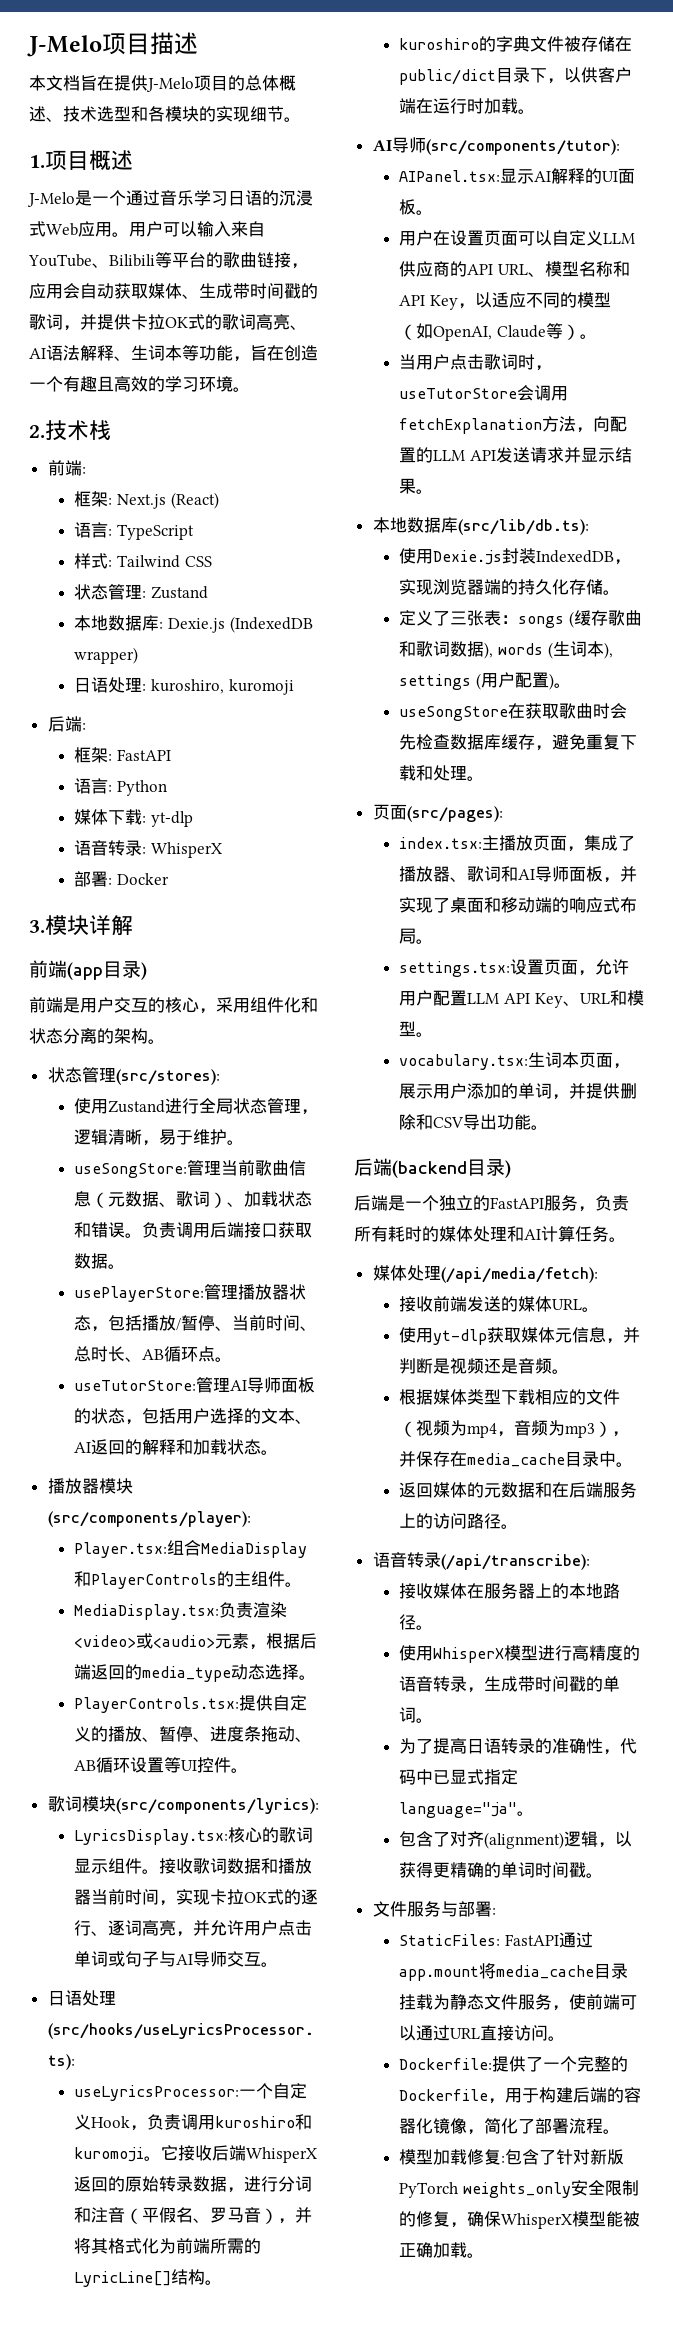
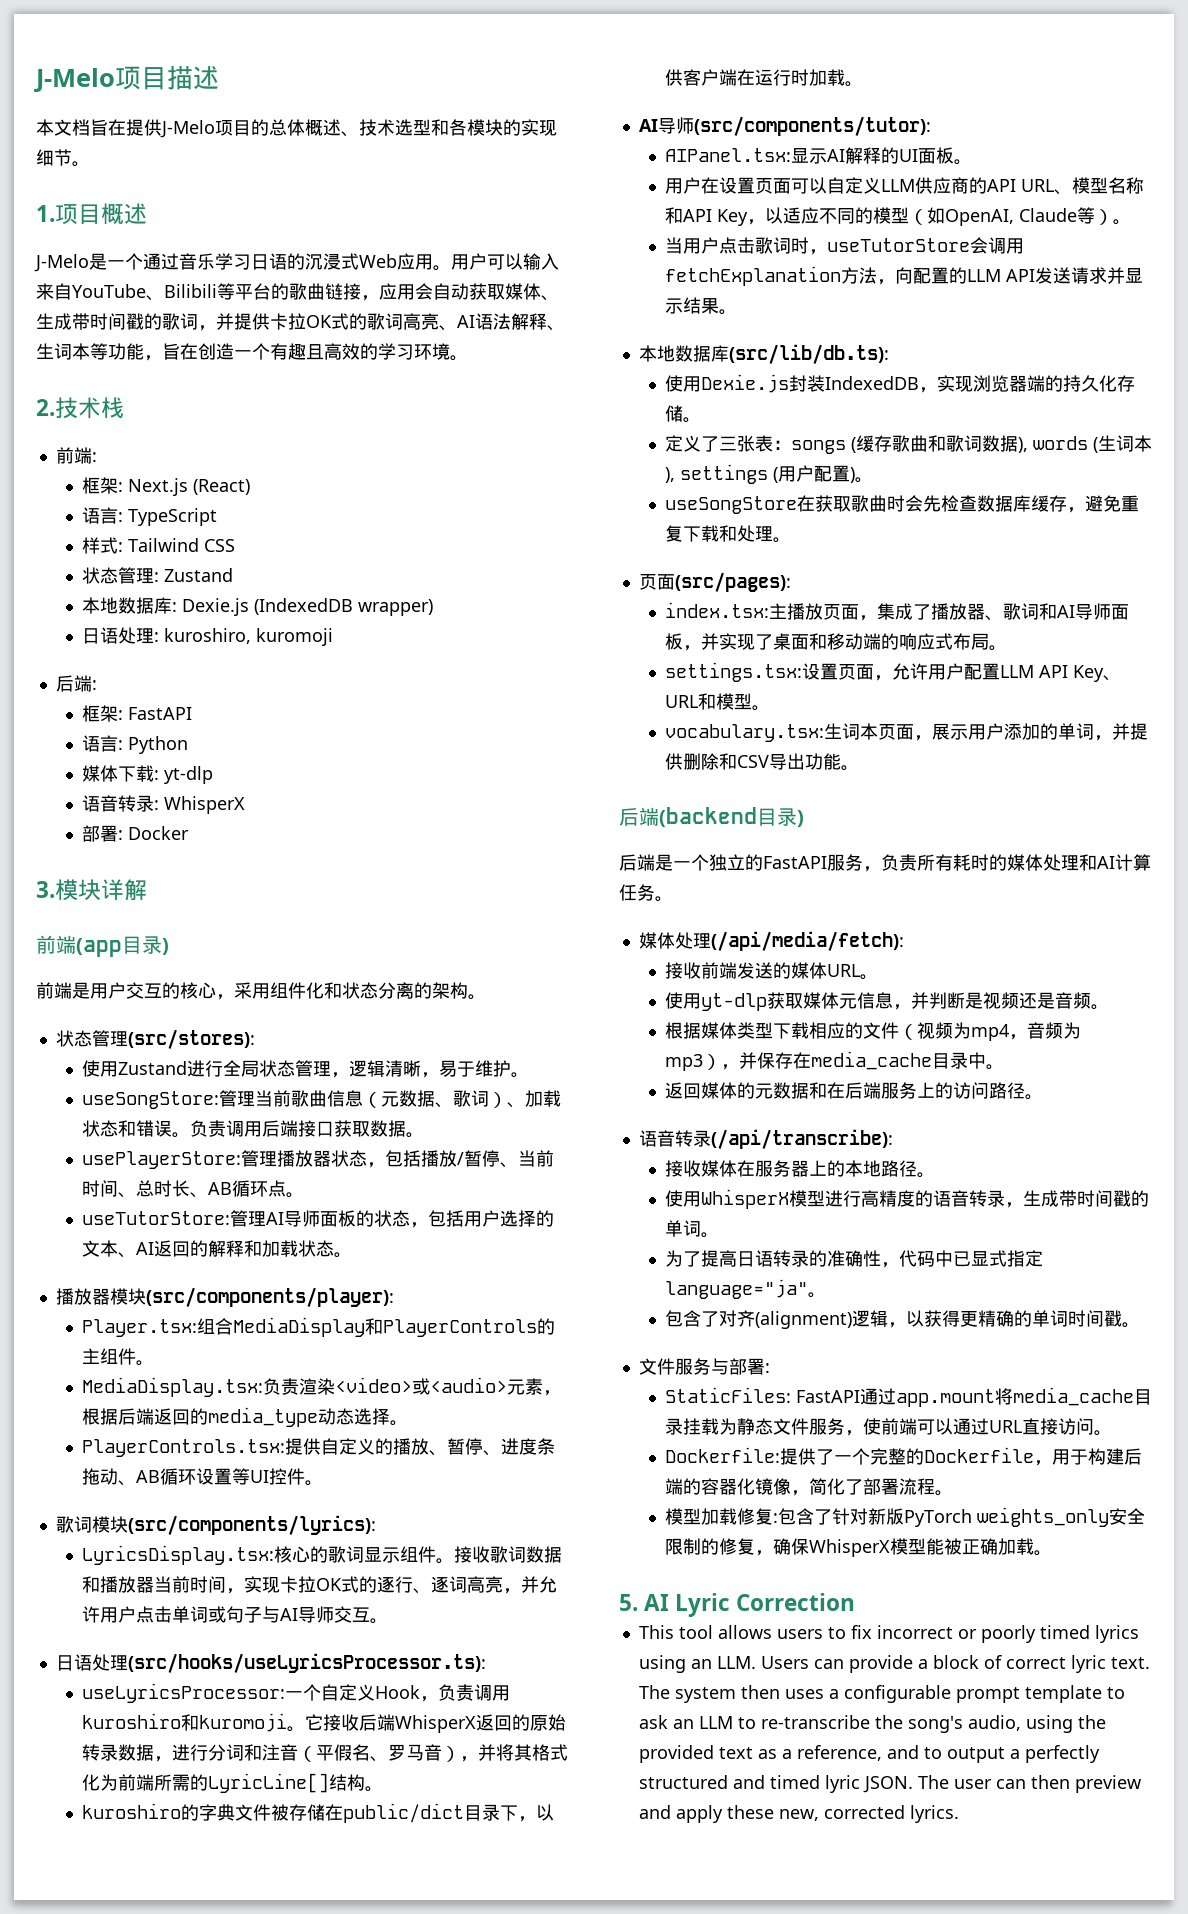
+ 5. AI Lyric Correction
+ This tool allows users to fix incorrect or poorly timed lyrics using an LLM. Users can provide a block of correct lyric text. The system then uses a configurable prompt template to ask an LLM to re-transcribe the song's audio, using the provided text as a reference, and to output a perfectly structured and timed lyric JSON. The user can then preview and apply these new, corrected lyrics.

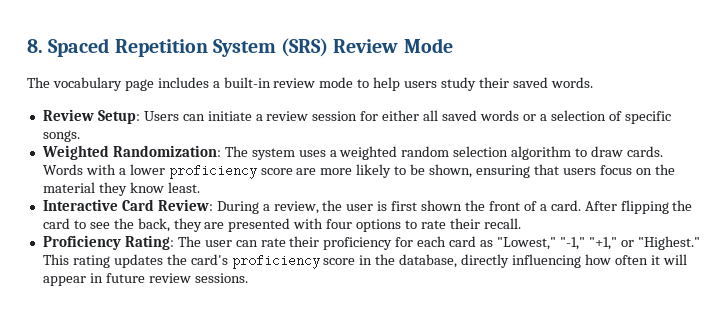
- J-Melo项目描述
- 本文档旨在提供J-Melo项目的总体概述、技术选型和各模块的实现细节。
- 1.项目概述
- J-Melo是一个通过音乐学习日语的沉浸式Web应用。用户可以输入来自YouTube、Bilibili等平台的歌曲链接，应用会自动获取媒体、生成带时间戳的歌词，并提供卡拉OK式的歌词高亮、AI语法解释、生词本等功能，旨在创造一个有趣且高效的学习环境。
- 2.技术栈
- 前端:
- 框架: Next.js (React)
- 语言: TypeScript
- 样式: Tailwind CSS
- 状态管理: Zustand
- 本地数据库: Dexie.js (IndexedDB wrapper)
- 日语处理: kuroshiro, kuromoji
- 后端:
- 框架: FastAPI
- 语言: Python
- 媒体下载: yt-dlp
- 语音转录: WhisperX
- 部署: Docker
- 3.模块详解
- 前端(app目录)
- 前端是用户交互的核心，采用组件化和状态分离的架构。
- 状态管理(src/stores):
- 使用Zustand进行全局状态管理，逻辑清晰，易于维护。
- useSongStore:管理当前歌曲信息（元数据、歌词）、加载状态和错误。负责调用后端接口获取数据。
- usePlayerStore:管理播放器状态，包括播放/暂停、当前时间、总时长、AB循环点。
- useTutorStore:管理AI导师面板的状态，包括用户选择的文本、AI返回的解释和加载状态。
- 播放器模块(src/components/player):
- Player.tsx:组合MediaDisplay和PlayerControls的主组件。
- MediaDisplay.tsx:负责渲染<video>或<audio>元素，根据后端返回的media_type动态选择。
- PlayerControls.tsx:提供自定义的播放、暂停、进度条拖动、AB循环设置等UI控件。
- 歌词模块(src/components/lyrics):
- LyricsDisplay.tsx:核心的歌词显示组件。接收歌词数据和播放器当前时间，实现卡拉OK式的逐行、逐词高亮，并允许用户点击单词或句子与AI导师交互。
- 日语处理(src/hooks/useLyricsProcessor.ts):
- useLyricsProcessor:一个自定义Hook，负责调用kuroshiro和kuromoji。它接收后端WhisperX返回的原始转录数据，进行分词和注音（平假名、罗马音），并将其格式化为前端所需的LyricLine[]结构。
- kuroshiro的字典文件被存储在public/dict目录下，以供客户端在运行时加载。
- AI导师(src/components/tutor):
- AIPanel.tsx:显示AI解释的UI面板。
- 用户在设置页面可以自定义LLM供应商的API URL、模型名称和API Key，以适应不同的模型（如OpenAI, Claude等）。
- 当用户点击歌词时，useTutorStore会调用fetchExplanation方法，向配置的LLM API发送请求并显示结果。
- 本地数据库(src/lib/db.ts):
- 使用Dexie.js封装IndexedDB，实现浏览器端的持久化存储。
- 定义了三张表：songs (缓存歌曲和歌词数据), words (生词本), settings (用户配置)。
- useSongStore在获取歌曲时会先检查数据库缓存，避免重复下载和处理。
- 页面(src/pages):
- index.tsx:主播放页面，集成了播放器、歌词和AI导师面板，并实现了桌面和移动端的响应式布局。
- settings.tsx:设置页面，允许用户配置LLM API Key、URL和模型。
- vocabulary.tsx:生词本页面，展示用户添加的单词，并提供删除和CSV导出功能。
- 后端(backend目录)
- 后端是一个独立的FastAPI服务，负责所有耗时的媒体处理和AI计算任务。
- 媒体处理(/api/media/fetch):
- 接收前端发送的媒体URL。
- 使用yt-dlp获取媒体元信息，并判断是视频还是音频。
- 根据媒体类型下载相应的文件（视频为mp4，音频为mp3），并保存在media_cache目录中。
- 返回媒体的元数据和在后端服务上的访问路径。
- 语音转录(/api/transcribe):
- 接收媒体在服务器上的本地路径。
- 使用WhisperX模型进行高精度的语音转录，生成带时间戳的单词。
- 为了提高日语转录的准确性，代码中已显式指定language="ja"。
- 包含了对齐(alignment)逻辑，以获得更精确的单词时间戳。
- 文件服务与部署:
- StaticFiles: FastAPI通过app.mount将media_cache目录挂载为静态文件服务，使前端可以通过URL直接访问。
- Dockerfile:提供了一个完整的Dockerfile，用于构建后端的容器化镜像，简化了部署流程。
- 模型加载修复:包含了针对新版PyTorch weights_only安全限制的修复，确保WhisperX模型能被正确加载。
- 5. AI Lyric Correction
- This tool allows users to fix incorrect or poorly timed lyrics using an LLM. Users can provide a block of correct lyric text. The system then uses a configurable prompt template to ask an LLM to re-transcribe the song's audio, using the provided text as a reference, and to output a perfectly structured and timed lyric JSON. The user can then preview and apply these new, corrected lyrics.
+ 8. Spaced Repetition System (SRS) Review Mode
+ The vocabulary page includes a built-in review mode to help users study their saved words.
+ Review Setup: Users can initiate a review session for either all saved words or a selection of specific songs.
+ Weighted Randomization: The system uses a weighted random selection algorithm to draw cards. Words with a lower proficiency score are more likely to be shown, ensuring that users focus on the material they know least.
+ Interactive Card Review: During a review, the user is first shown the front of a card. After flipping the card to see the back, they are presented with four options to rate their recall.
+ Proficiency Rating: The user can rate their proficiency for each card as "Lowest," "-1," "+1," or "Highest." This rating updates the card's proficiency score in the database, directly influencing how often it will appear in future review sessions.

